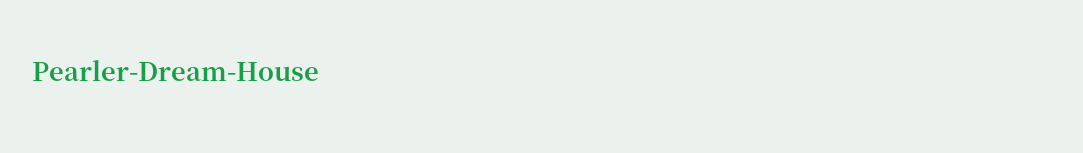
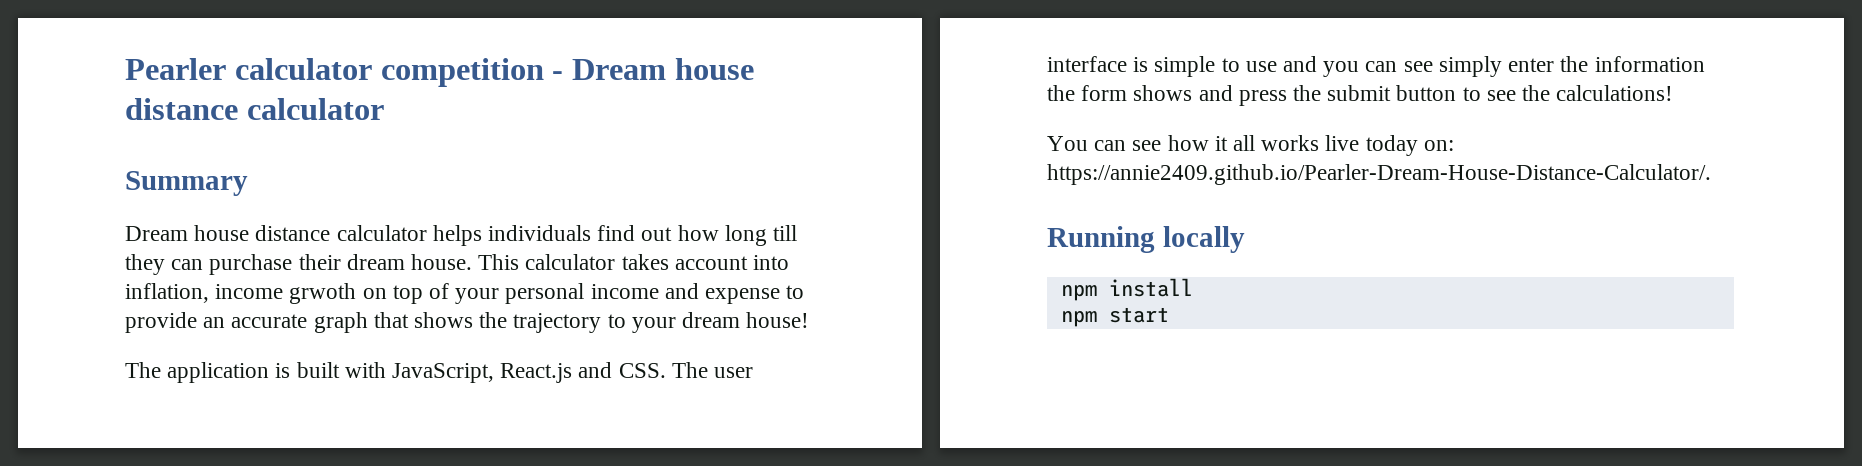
- Pearler-Dream-House
+ Pearler calculator competition - Dream house distance calculator
+ Summary
+ Dream house distance calculator helps individuals find out how long till they can purchase their dream house. This calculator takes account into inflation, income grwoth on top of your personal income and expense to provide an accurate graph that shows the trajectory to your dream house!
+ The application is built with JavaScript, React.js and CSS. The user interface is simple to use and you can see simply enter the information the form shows and press the submit button to see the calculations!
+ You can see how it all works live today on: https://annie2409.github.io/Pearler-Dream-House-Distance-Calculator/.
+ Running locally
+ npm install
+ npm start

